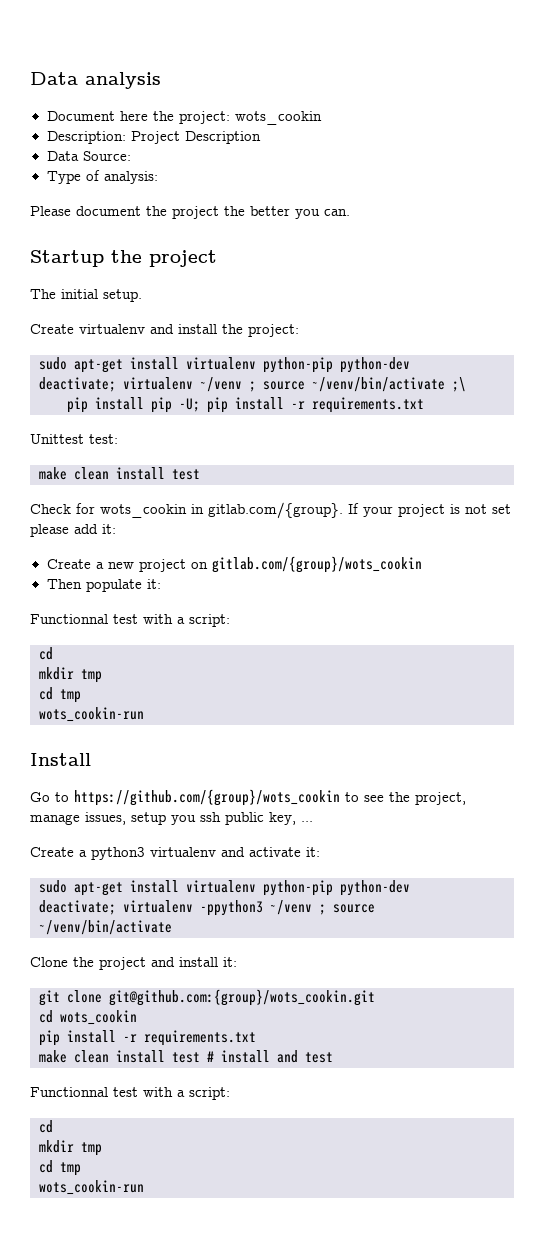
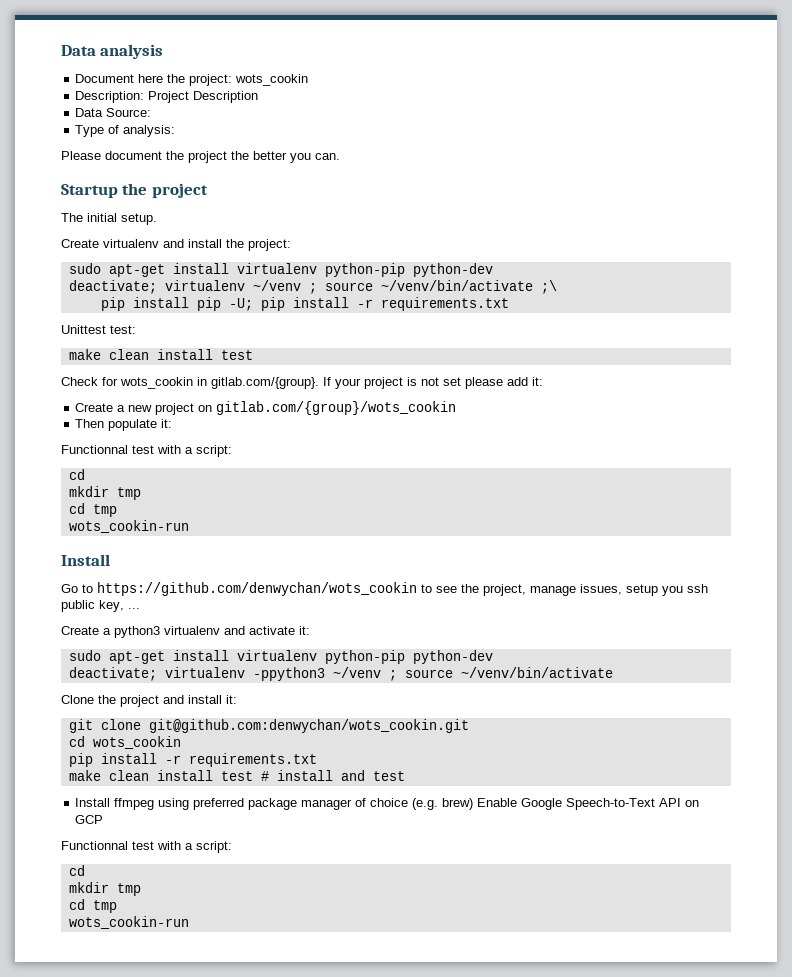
- Go to https://github.com/{group}/wots_cookin to see the project, manage issues, setup you ssh public key, ...
+ Go to https://github.com/denwychan/wots_cookin to see the project, manage issues, setup you ssh public key, ...
- git clone git@github.com:{group}/wots_cookin.git
+ git clone git@github.com:denwychan/wots_cookin.git
+ Install ffmpeg using preferred package manager of choice (e.g. brew) Enable Google Speech-to-Text API on GCP

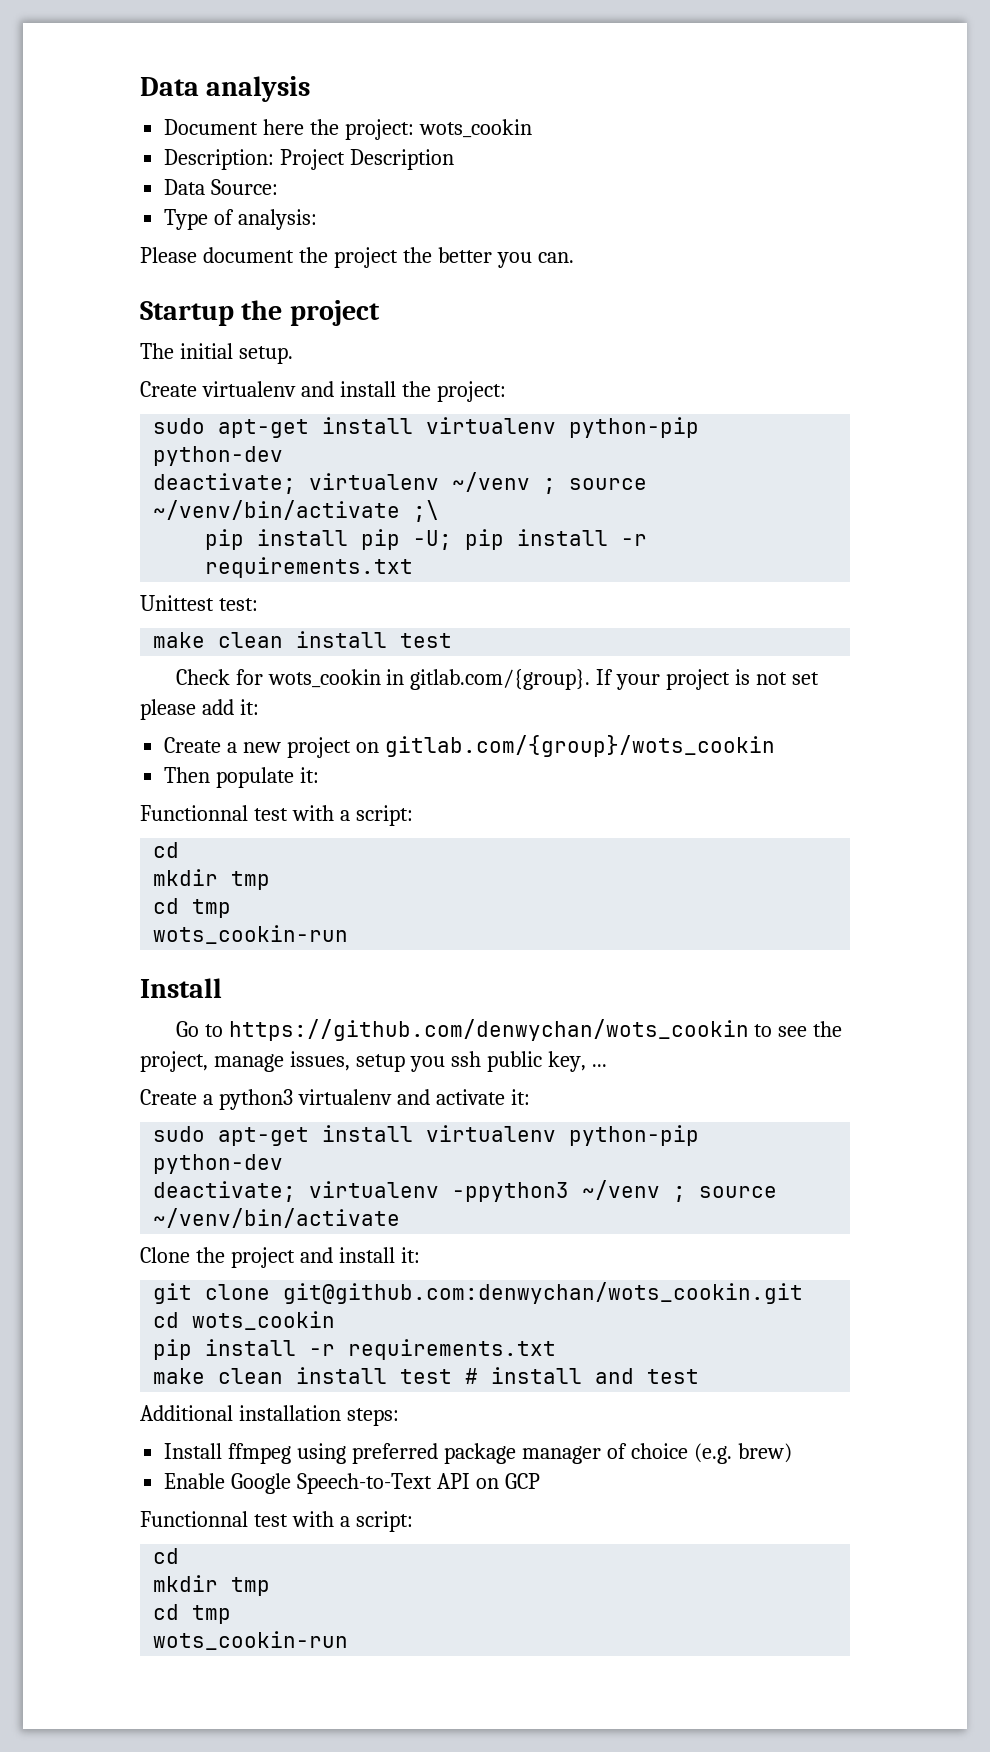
+ Additional installation steps:
- Install ffmpeg using preferred package manager of choice (e.g. brew) Enable Google Speech-to-Text API on GCP
+ Install ffmpeg using preferred package manager of choice (e.g. brew)
+ Enable Google Speech-to-Text API on GCP

